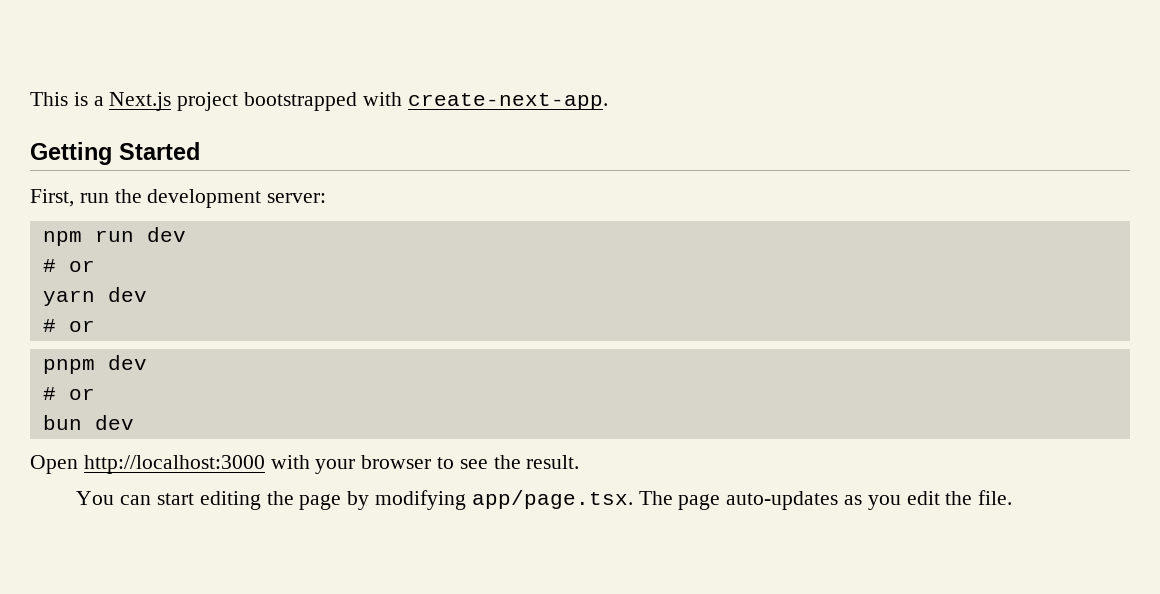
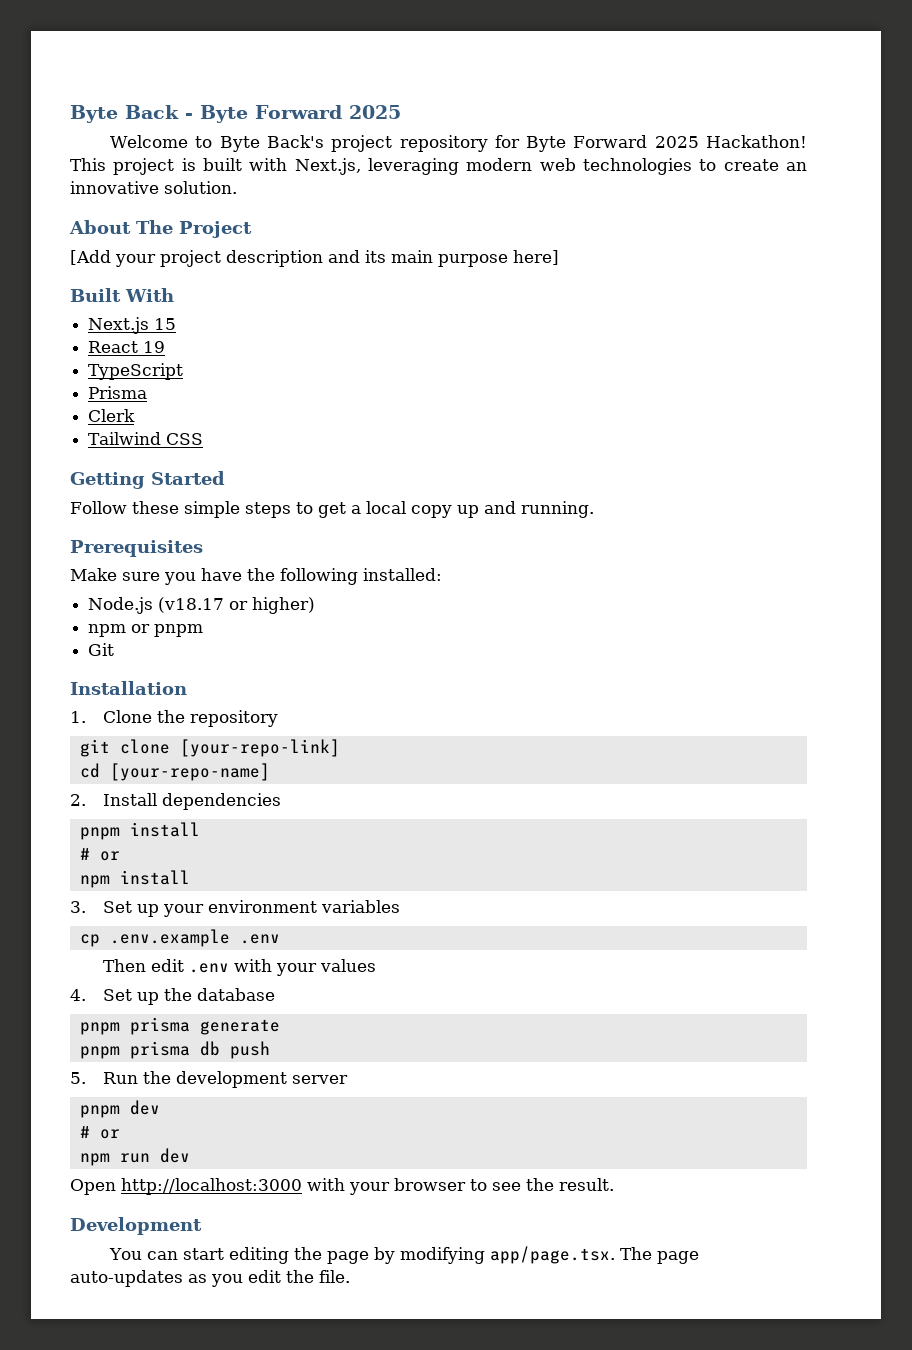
- This is a Next.js project bootstrapped with create-next-app.
+ Byte Back - Byte Forward 2025
+ Welcome to Byte Back's project repository for Byte Forward 2025 Hackathon! This project is built with Next.js, leveraging modern web technologies to create an innovative solution.
+ About The Project
+ [Add your project description and its main purpose here]
+ Built With
+ Next.js 15
+ React 19
+ TypeScript
+ Prisma
+ Clerk
+ Tailwind CSS
  Getting Started
- First, run the development server:
- npm run dev
+ Follow these simple steps to get a local copy up and running.
+ Prerequisites
+ Make sure you have the following installed:
+ Node.js (v18.17 or higher)
+ npm or pnpm
+ Git
+ Installation
+ 1. Clone the repository
+ git clone [your-repo-link]
+ cd [your-repo-name]
+ 2. Install dependencies
+ pnpm install
  # or
- yarn dev
- # or
+ npm install
+ 3. Set up your environment variables
+ cp .env.example .env
+ Then edit .env with your values
+ 4. Set up the database
+ pnpm prisma generate
+ pnpm prisma db push
+ 5. Run the development server
- bun dev
+ npm run dev
+ Development

